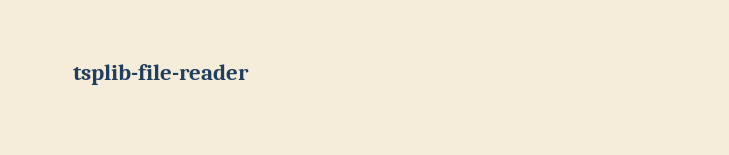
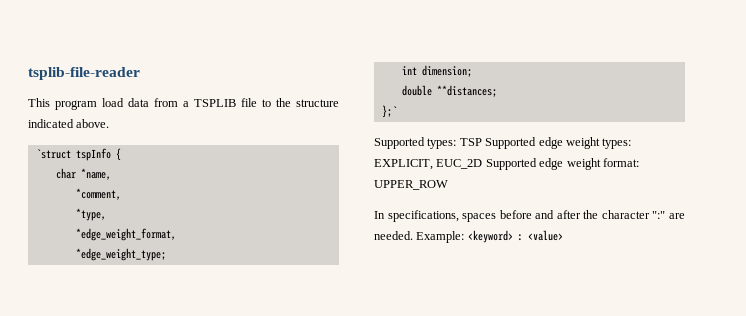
+ This program load data from a TSPLIB file to the structure indicated above.
+ `struct tspInfo {
+ char *name,
+ *comment,
+ *type,
+ *edge_weight_format,
+ *edge_weight_type;
+ int dimension;
+ double **distances;
+ };`
+ Supported types: TSP Supported edge weight types: EXPLICIT, EUC_2D Supported edge weight format: UPPER_ROW
+ In specifications, spaces before and after the character ":" are needed. Example: <keyword> : <value>

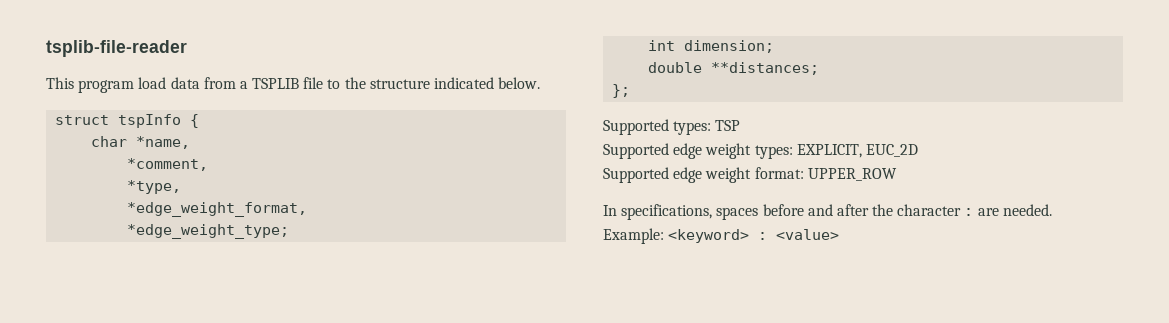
- This program load data from a TSPLIB file to the structure indicated above.
- `struct tspInfo {
+ This program load data from a TSPLIB file to the structure indicated below.
+ struct tspInfo {
- };`
+ };
- Supported types: TSP Supported edge weight types: EXPLICIT, EUC_2D Supported edge weight format: UPPER_ROW
+ Supported types: TSP
+ Supported edge weight types: EXPLICIT, EUC_2D
+ Supported edge weight format: UPPER_ROW
- In specifications, spaces before and after the character ":" are needed. Example: <keyword> : <value>
+ In specifications, spaces before and after the character : are needed.
+ Example: <keyword> : <value>

